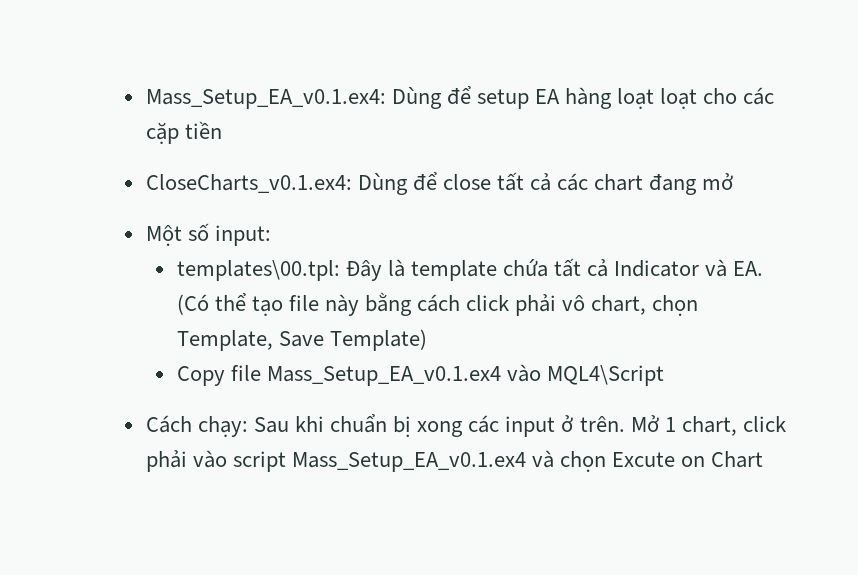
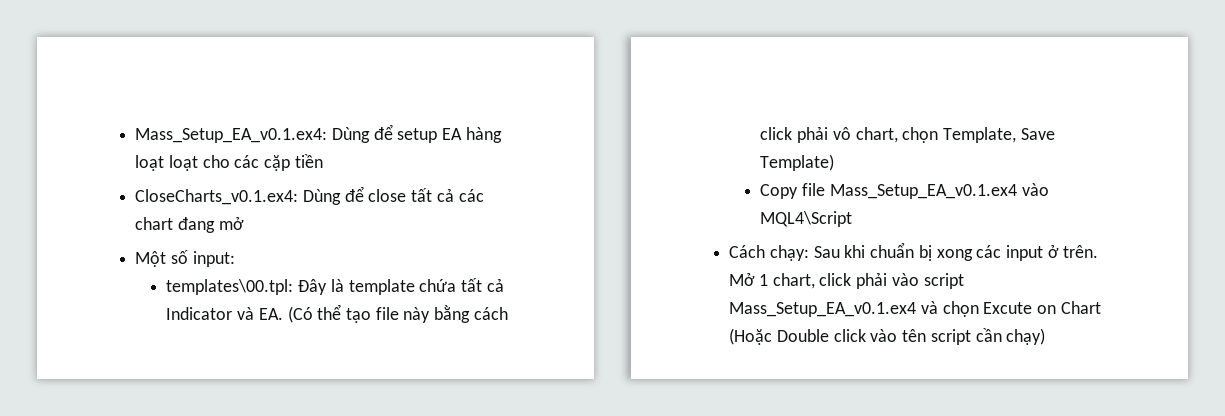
- Mở 1 chart, click phải vào script Mass_Setup_EA_v0.1.ex4 và chọn Excute on Chart
+ Mở 1 chart, click phải vào script Mass_Setup_EA_v0.1.ex4 và chọn Excute on Chart (Hoặc Double click vào tên script cần chạy)

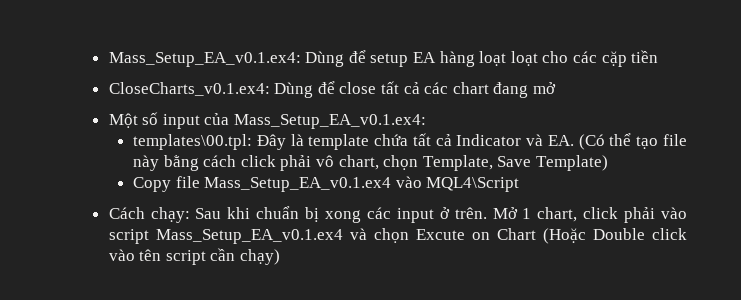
- Một số input:
+ Một số input của Mass_Setup_EA_v0.1.ex4:

